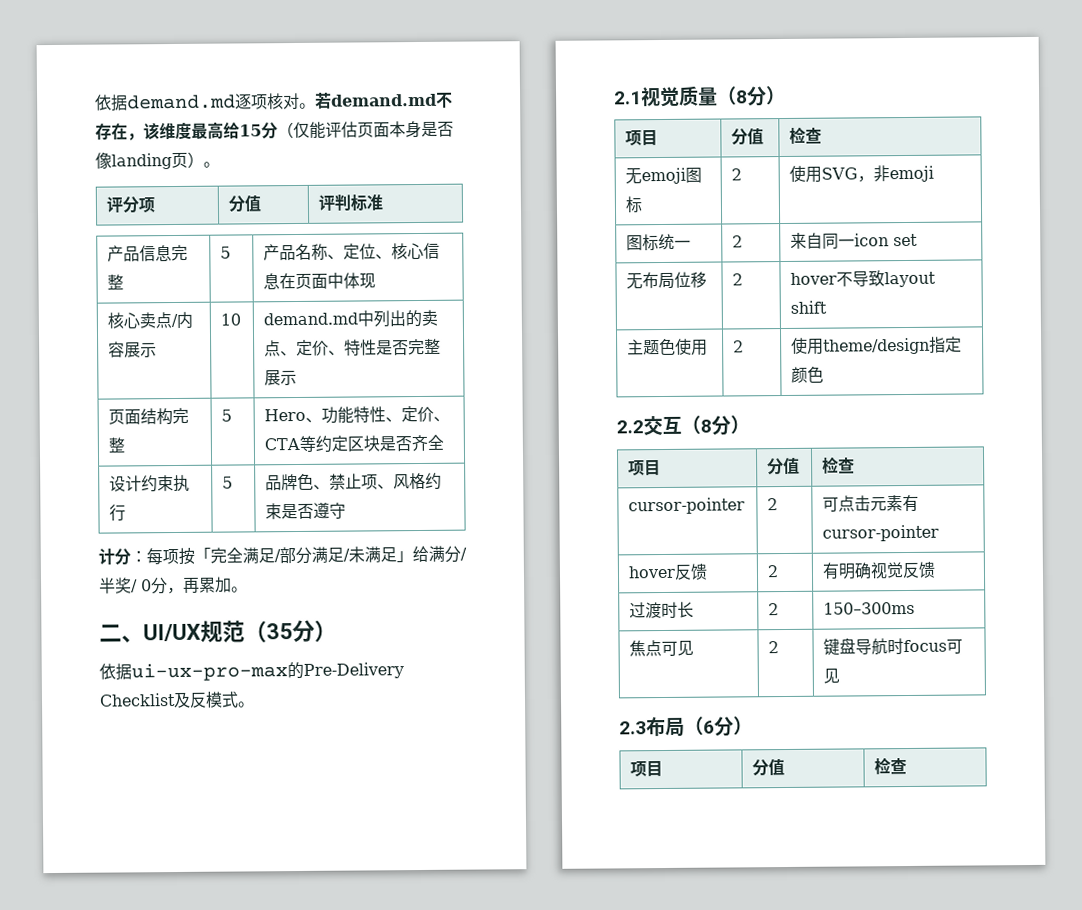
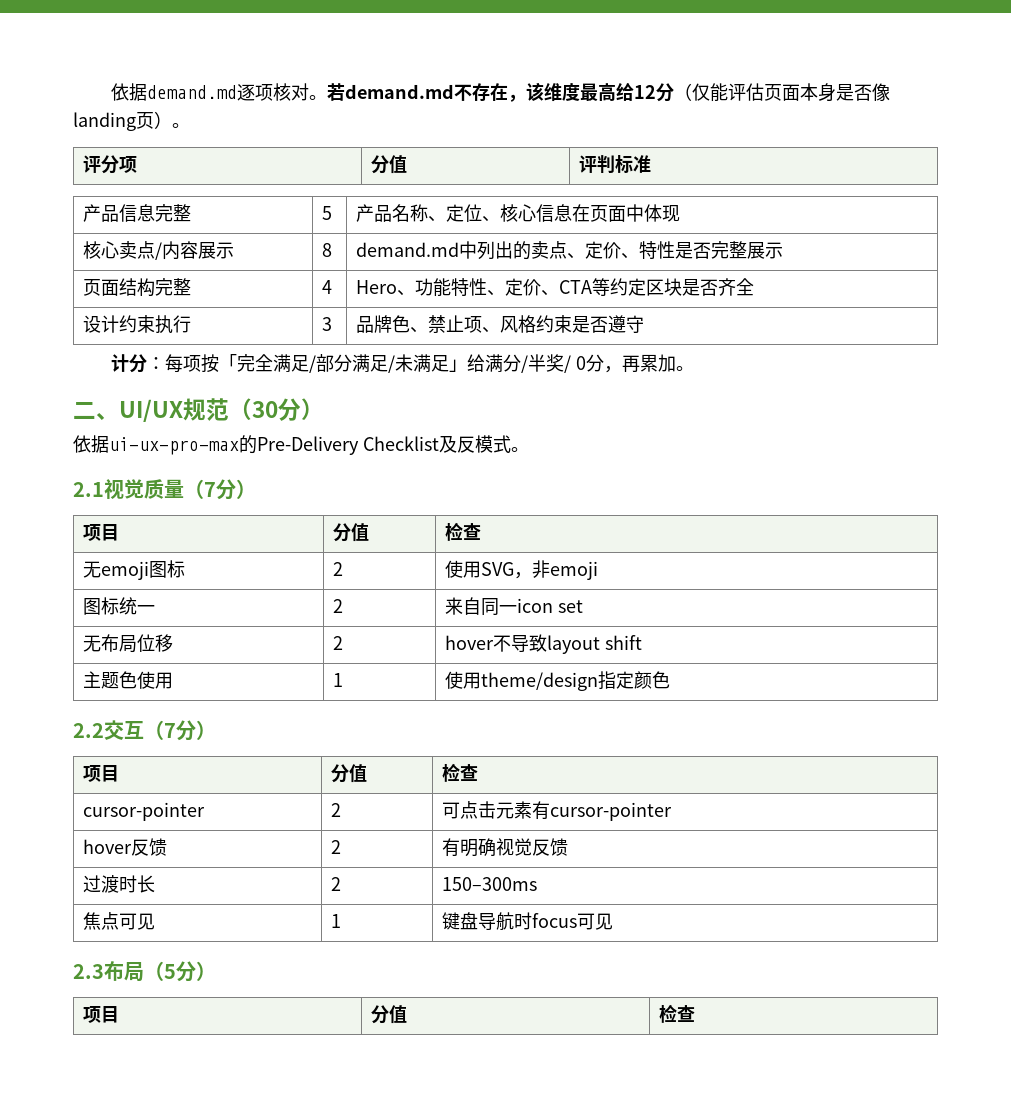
- 若demand.md不存在，该维度最高给15分（仅能评估页面本身是否像landing页）。
+ 若demand.md不存在，该维度最高给12分（仅能评估页面本身是否像landing页）。
- 核心卖点/内容展示 | 10 | demand.md中列出的卖点、定价、特性是否完整展示
+ 核心卖点/内容展示 | 8 | demand.md中列出的卖点、定价、特性是否完整展示
- 页面结构完整 | 5 | Hero、功能特性、定价、CTA等约定区块是否齐全
+ 页面结构完整 | 4 | Hero、功能特性、定价、CTA等约定区块是否齐全
- 设计约束执行 | 5 | 品牌色、禁止项、风格约束是否遵守
+ 设计约束执行 | 3 | 品牌色、禁止项、风格约束是否遵守
- 二、UI/UX规范（35分）
+ 二、UI/UX规范（30分）
- 2.1视觉质量（8分）
+ 2.1视觉质量（7分）
- 主题色使用 | 2 | 使用theme/design指定颜色
+ 主题色使用 | 1 | 使用theme/design指定颜色
- 2.2交互（8分）
+ 2.2交互（7分）
- 焦点可见 | 2 | 键盘导航时focus可见
+ 焦点可见 | 1 | 键盘导航时focus可见
- 2.3布局（6分）
+ 2.3布局（5分）

